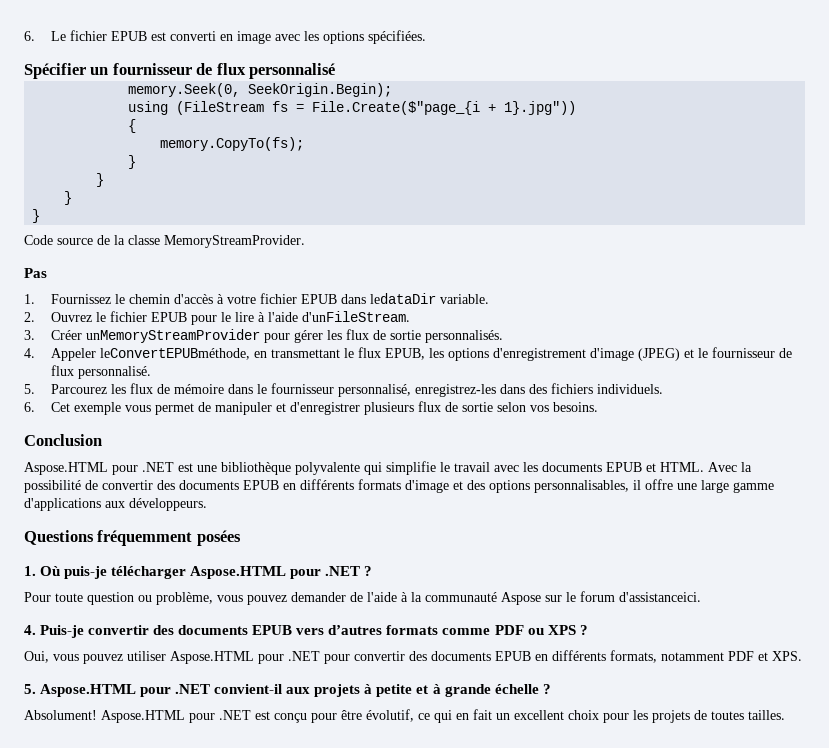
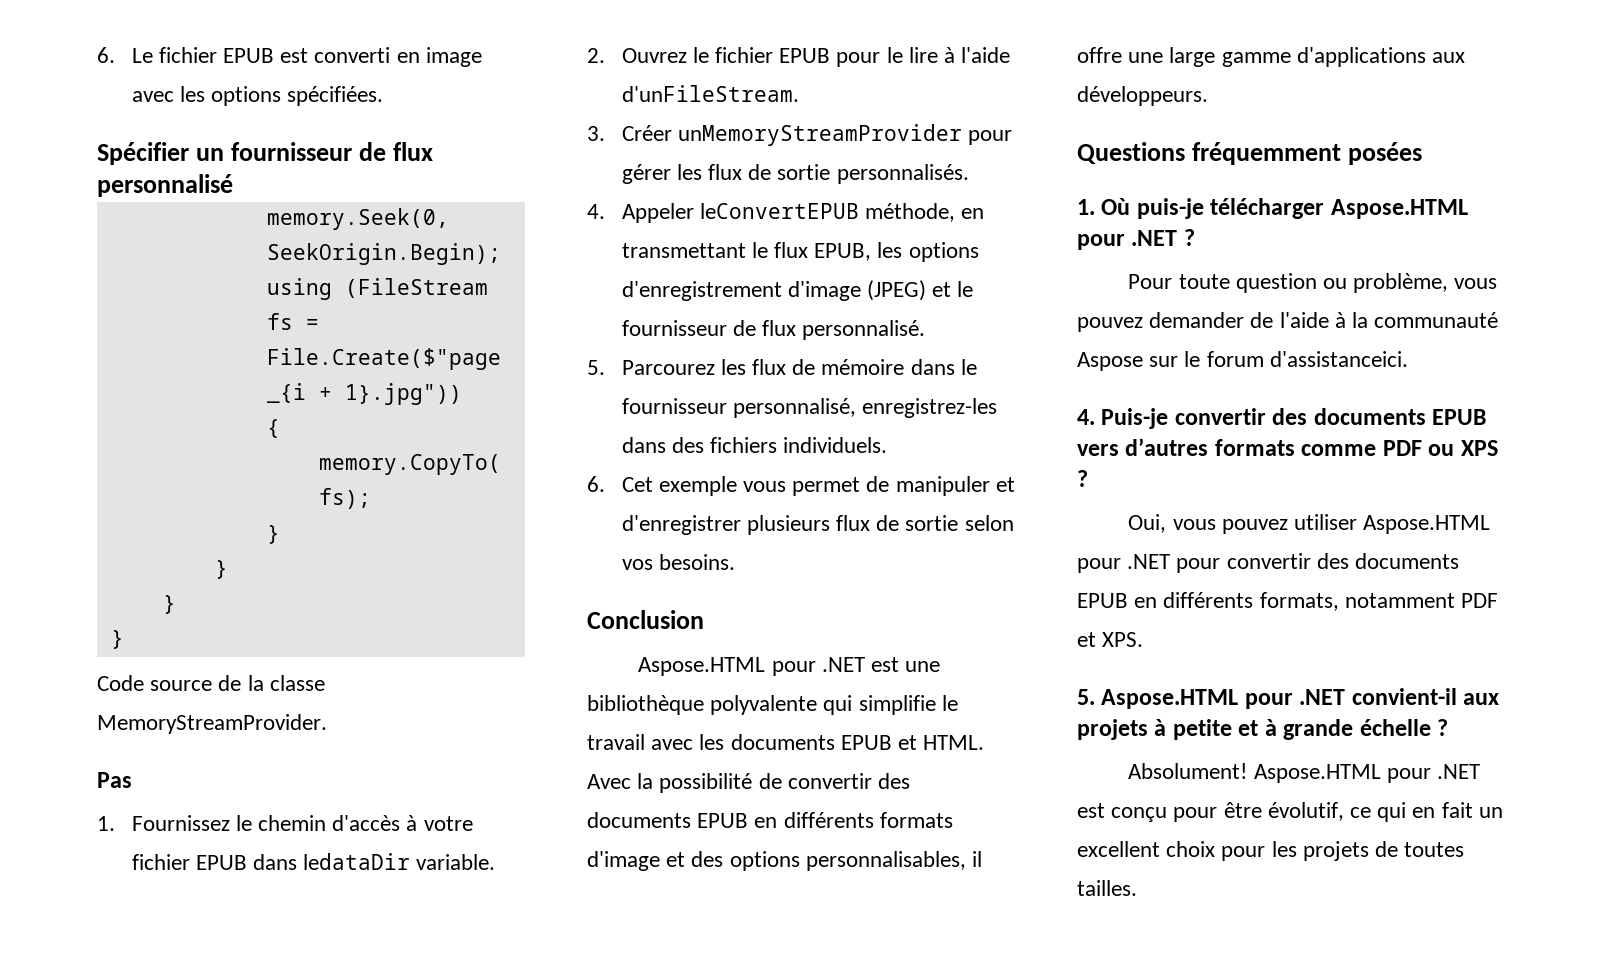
- 4. Appeler leConvertEPUBméthode, en transmettant le flux EPUB, les options d'enregistrement d'image (JPEG) et le fournisseur de flux personnalisé.
+ 4. Appeler leConvertEPUB méthode, en transmettant le flux EPUB, les options d'enregistrement d'image (JPEG) et le fournisseur de flux personnalisé.

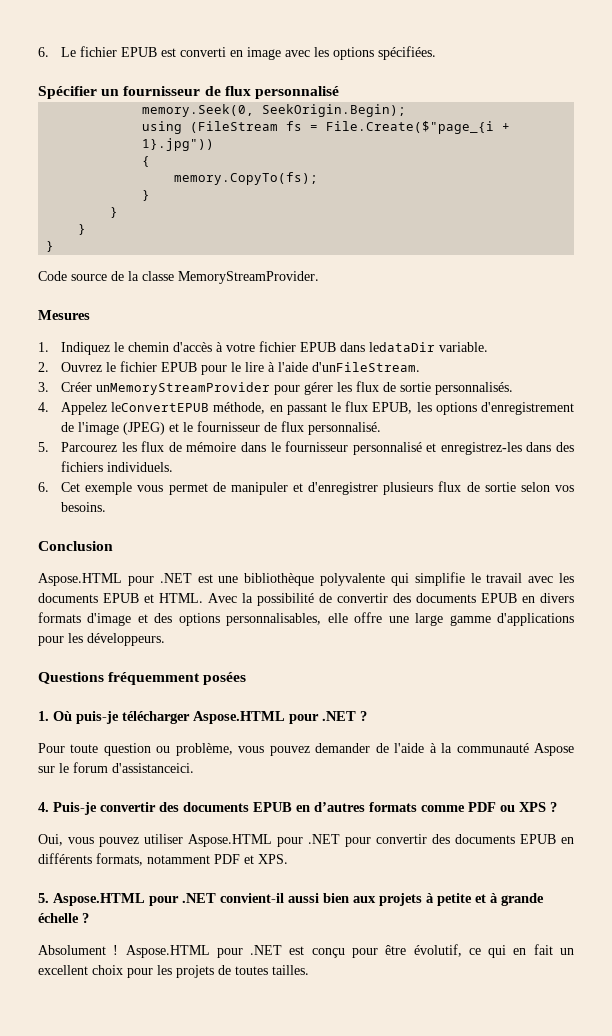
- Pas
- 1. Fournissez le chemin d'accès à votre fichier EPUB dans ledataDir variable.
+ Mesures
+ 1. Indiquez le chemin d'accès à votre fichier EPUB dans ledataDir variable.
- 4. Appeler leConvertEPUB méthode, en transmettant le flux EPUB, les options d'enregistrement d'image (JPEG) et le fournisseur de flux personnalisé.
+ 4. Appelez leConvertEPUB méthode, en passant le flux EPUB, les options d'enregistrement de l'image (JPEG) et le fournisseur de flux personnalisé.
- 5. Parcourez les flux de mémoire dans le fournisseur personnalisé, enregistrez-les dans des fichiers individuels.
+ 5. Parcourez les flux de mémoire dans le fournisseur personnalisé et enregistrez-les dans des fichiers individuels.
- Avec la possibilité de convertir des documents EPUB en différents formats d'image et des options personnalisables, il offre une large gamme d'applications aux développeurs.
+ Avec la possibilité de convertir des documents EPUB en divers formats d'image et des options personnalisables, elle offre une large gamme d'applications pour les développeurs.
- 4. Puis-je convertir des documents EPUB vers d’autres formats comme PDF ou XPS ?
+ 4. Puis-je convertir des documents EPUB en d’autres formats comme PDF ou XPS ?
- 5. Aspose.HTML pour .NET convient-il aux projets à petite et à grande échelle ?
+ 5. Aspose.HTML pour .NET convient-il aussi bien aux projets à petite et à grande échelle ?
- Absolument!
+ Absolument !

